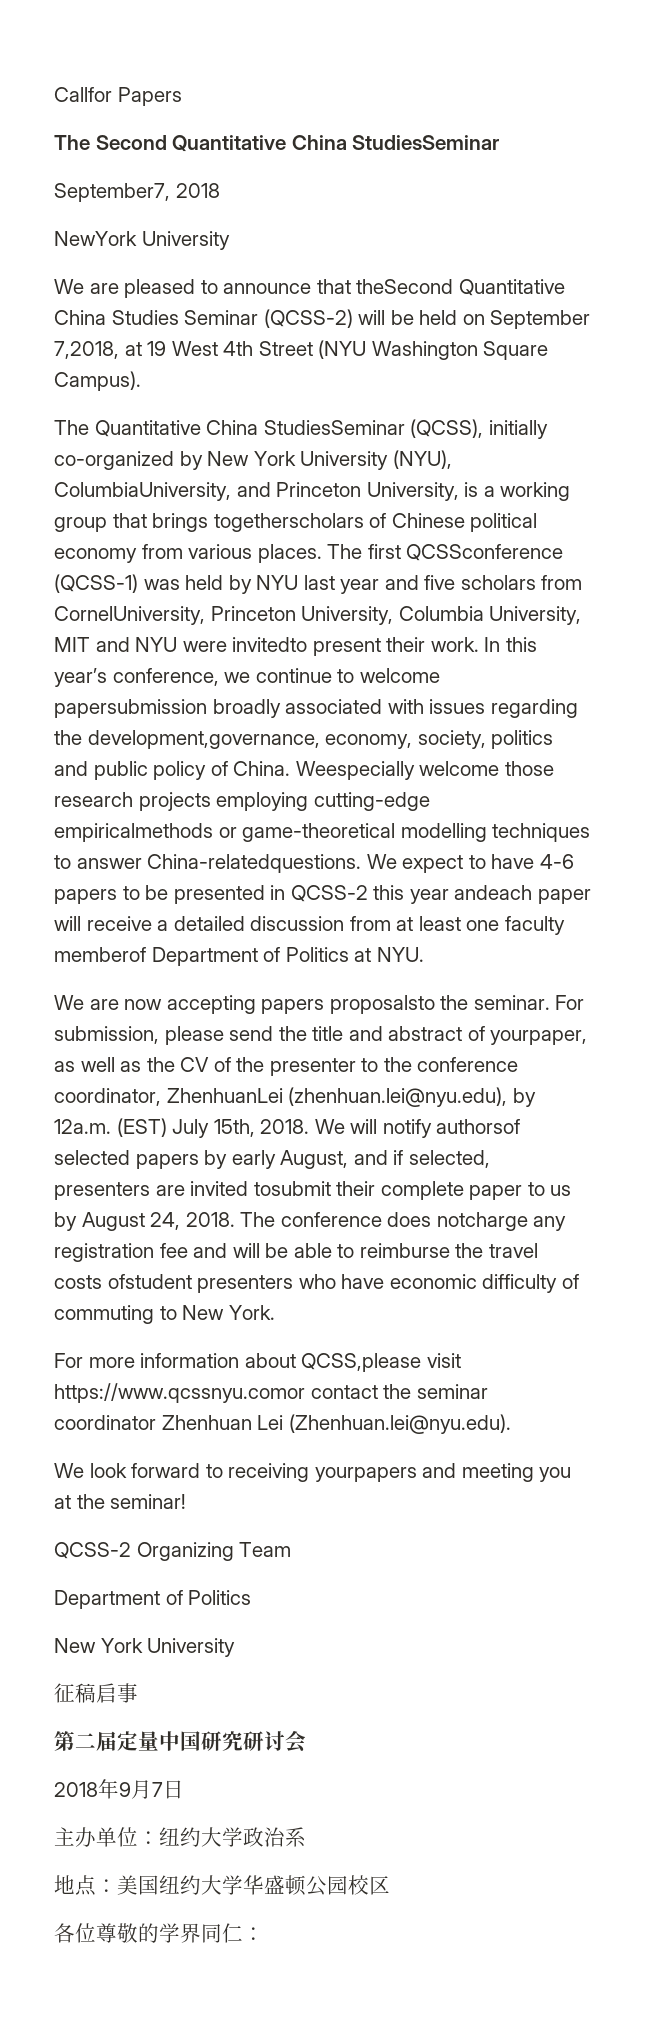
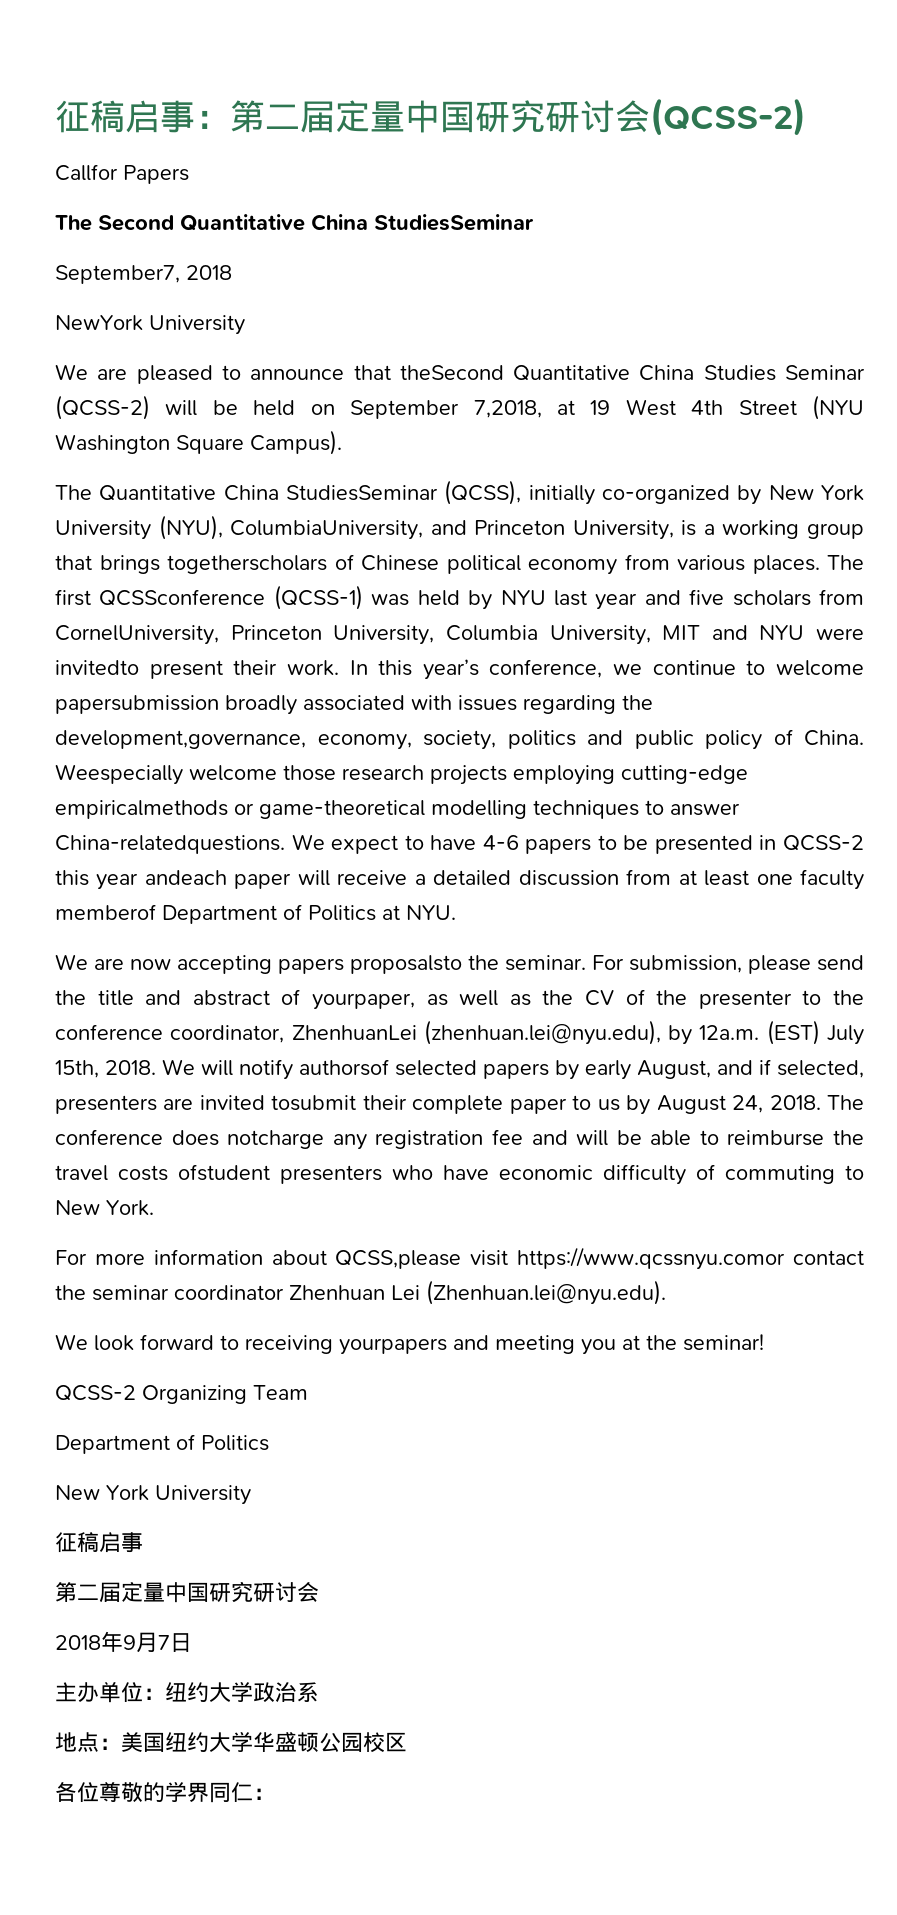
+ 征稿启事：第二届定量中国研究研讨会(QCSS-2)

